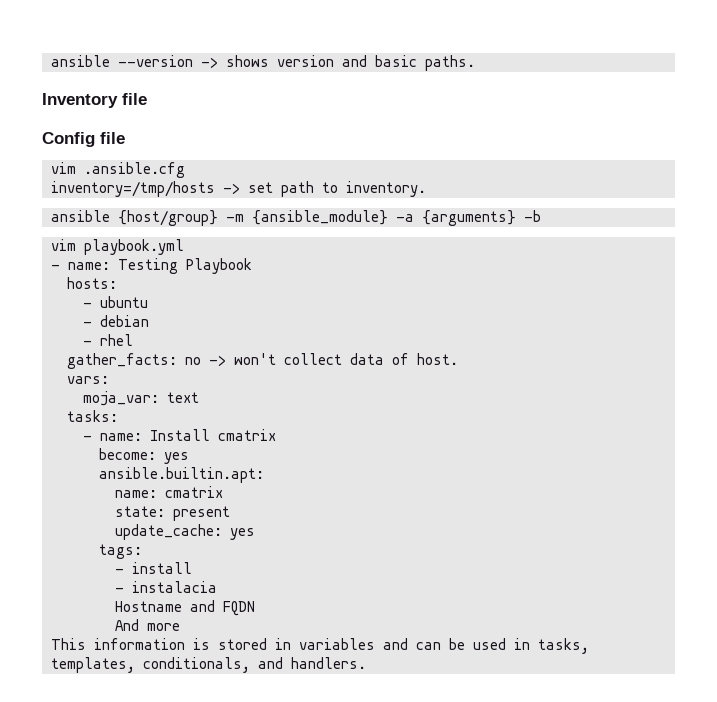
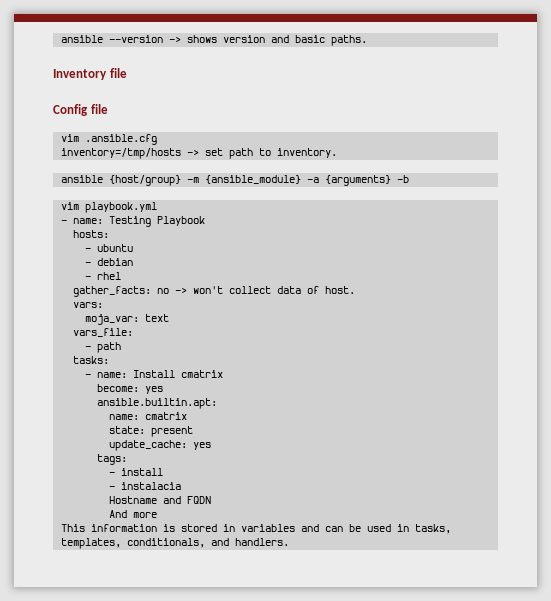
+ vars_file:
+ - path

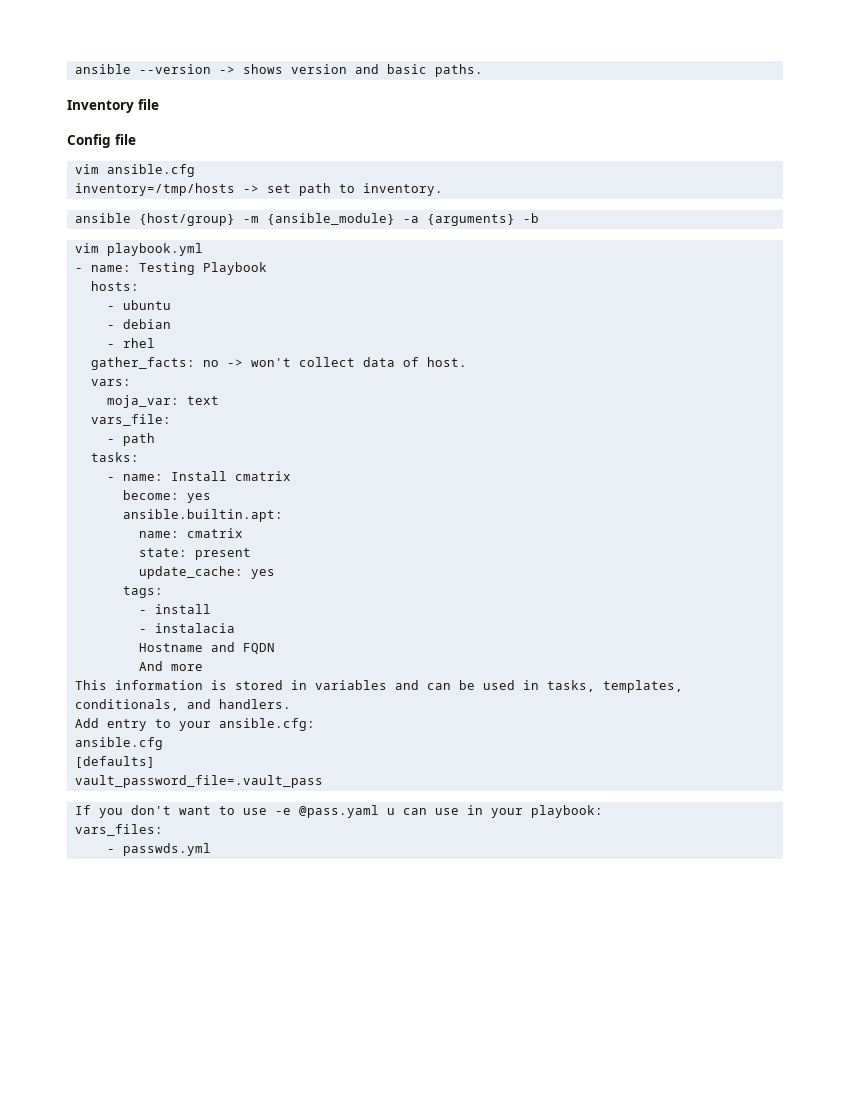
- vim .ansible.cfg
+ vim ansible.cfg
+ Add entry to your ansible.cfg:
+ ansible.cfg
+ [defaults]
+ vault_password_file=.vault_pass
+ If you don't want to use -e @pass.yaml u can use in your playbook:
+ vars_files:
+ - passwds.yml

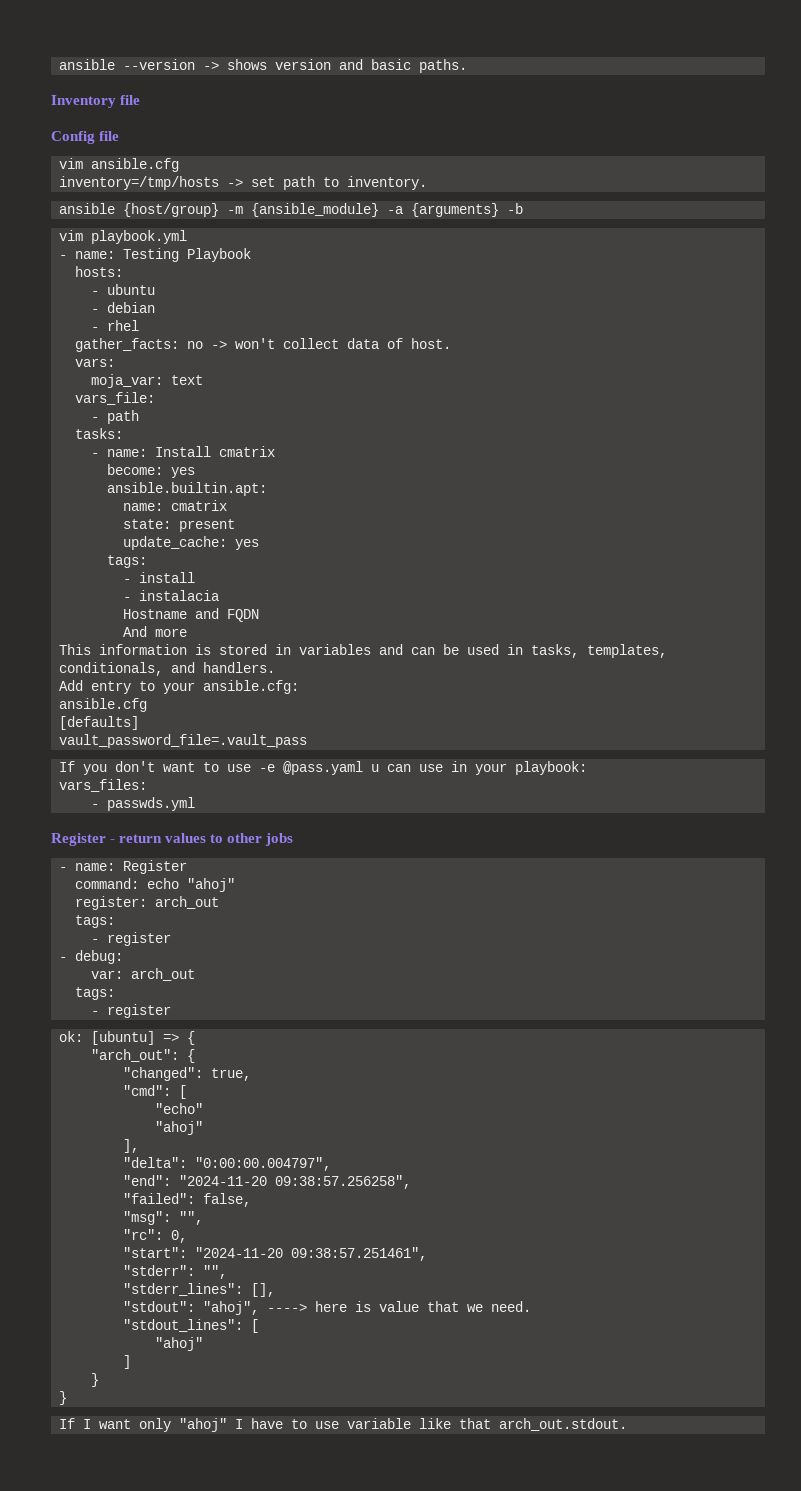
+ Register - return values to other jobs
+ - name: Register
+ command: echo "ahoj"
+ register: arch_out
+ tags:
+ - register
+ - debug:
+ var: arch_out
+ tags:
+ - register
+ ok: [ubuntu] => {
+ "arch_out": {
+ "changed": true,
+ "cmd": [
+ "echo"
+ "ahoj"
+ ],
+ "delta": "0:00:00.004797",
+ "end": "2024-11-20 09:38:57.256258",
+ "failed": false,
+ "msg": "",
+ "rc": 0,
+ "start": "2024-11-20 09:38:57.251461",
+ "stderr": "",
+ "stderr_lines": [],
+ "stdout": "ahoj", ----> here is value that we need.
+ "stdout_lines": [
+ "ahoj"
+ ]
+ }
+ }
+ If I want only "ahoj" I have to use variable like that arch_out.stdout.

